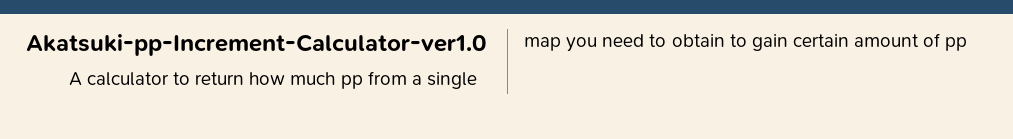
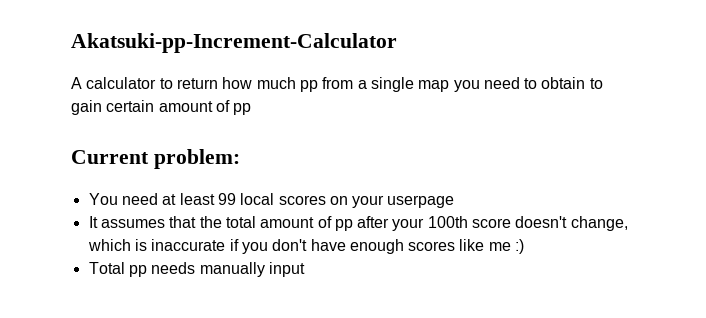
- Akatsuki-pp-Increment-Calculator-ver1.0
+ Akatsuki-pp-Increment-Calculator
+ Current problem:
+ You need at least 99 local scores on your userpage
+ It assumes that the total amount of pp after your 100th score doesn't change, which is inaccurate if you don't have enough scores like me :)
+ Total pp needs manually input

